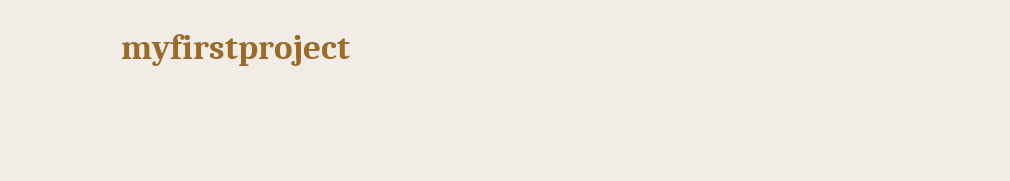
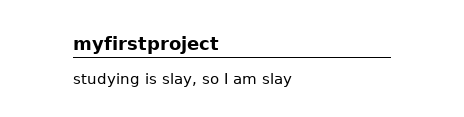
+ studying is slay, so I am slay

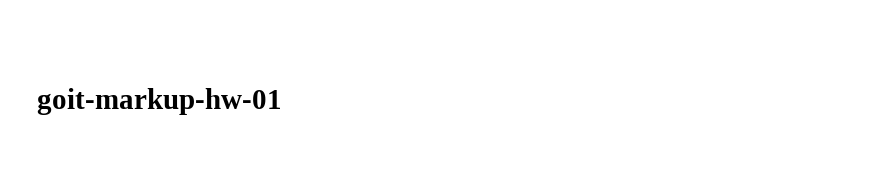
- myfirstproject
- studying is slay, so I am slay
+ goit-markup-hw-01

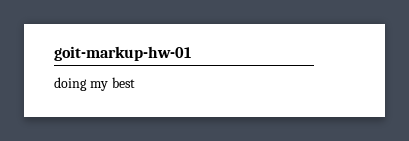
+ doing my best

